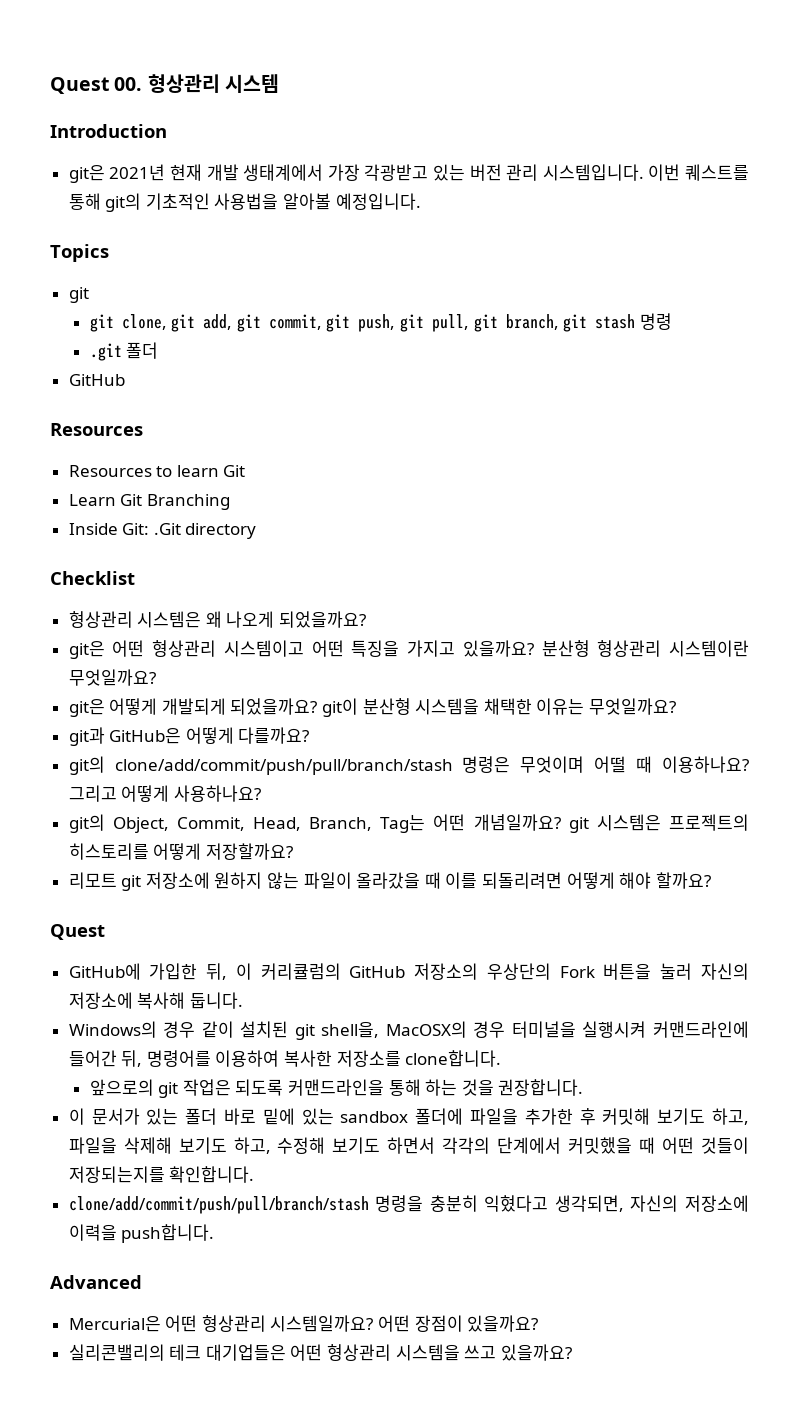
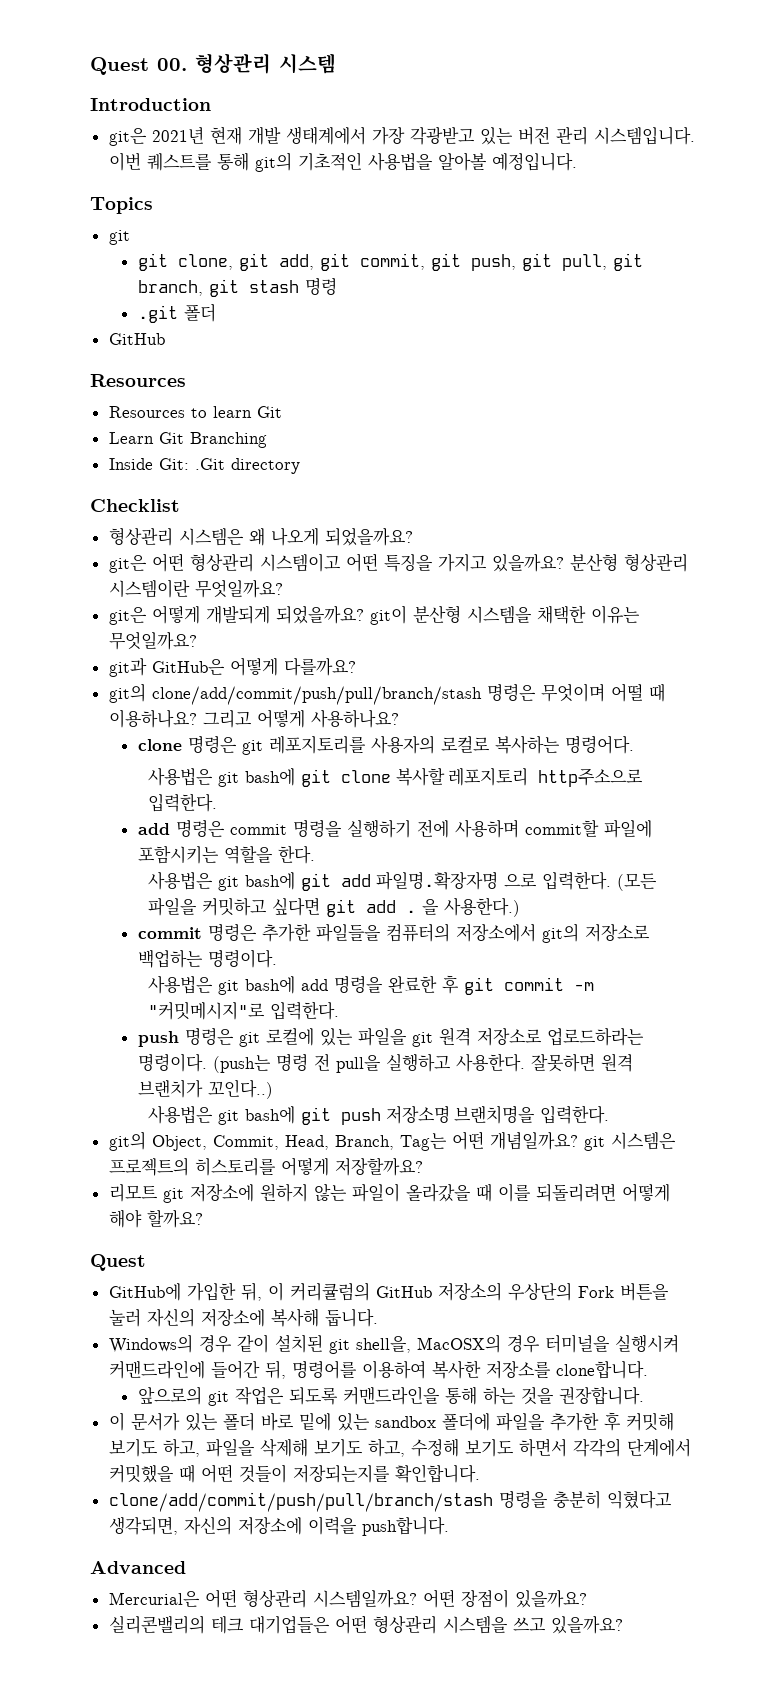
+ clone 명령은 git 레포지토리를 사용자의 로컬로 복사하는 명령어다.
+ 사용법은 git bash에 git clone 복사할 레포지토리 http주소으로 입력한다.
+ add 명령은 commit 명령을 실행하기 전에 사용하며 commit할 파일에 포함시키는 역할을 한다.
+ 사용법은 git bash에 git add 파일명.확장자명 으로 입력한다. (모든 파일을 커밋하고 싶다면 git add . 을 사용한다.)
+ commit 명령은 추가한 파일들을 컴퓨터의 저장소에서 git의 저장소로 백업하는 명령이다.
+ 사용법은 git bash에 add 명령을 완료한 후 git commit -m "커밋메시지"로 입력한다.
+ push 명령은 git 로컬에 있는 파일을 git 원격 저장소로 업로드하라는 명령이다. (push는 명령 전 pull을 실행하고 사용한다. 잘못하면 원격 브랜치가 꼬인다..)
+ 사용법은 git bash에 git push 저장소명 브랜치명을 입력한다.

